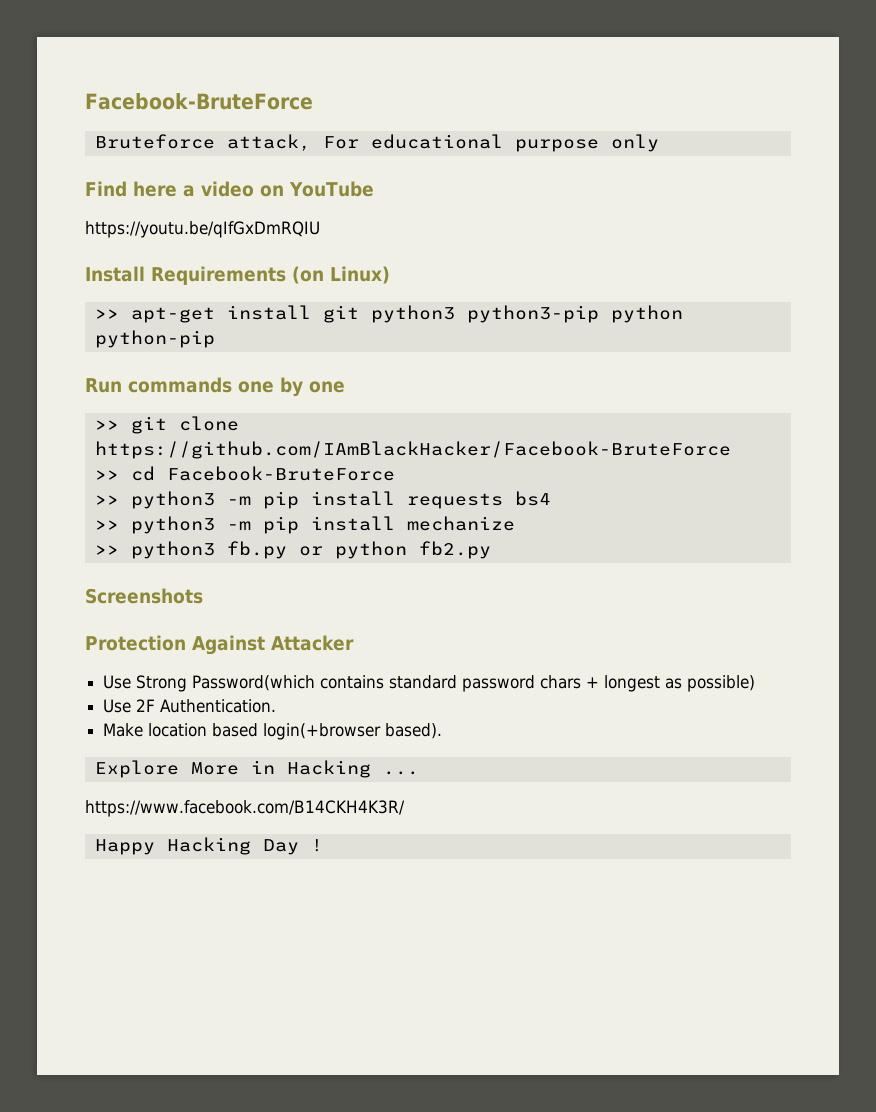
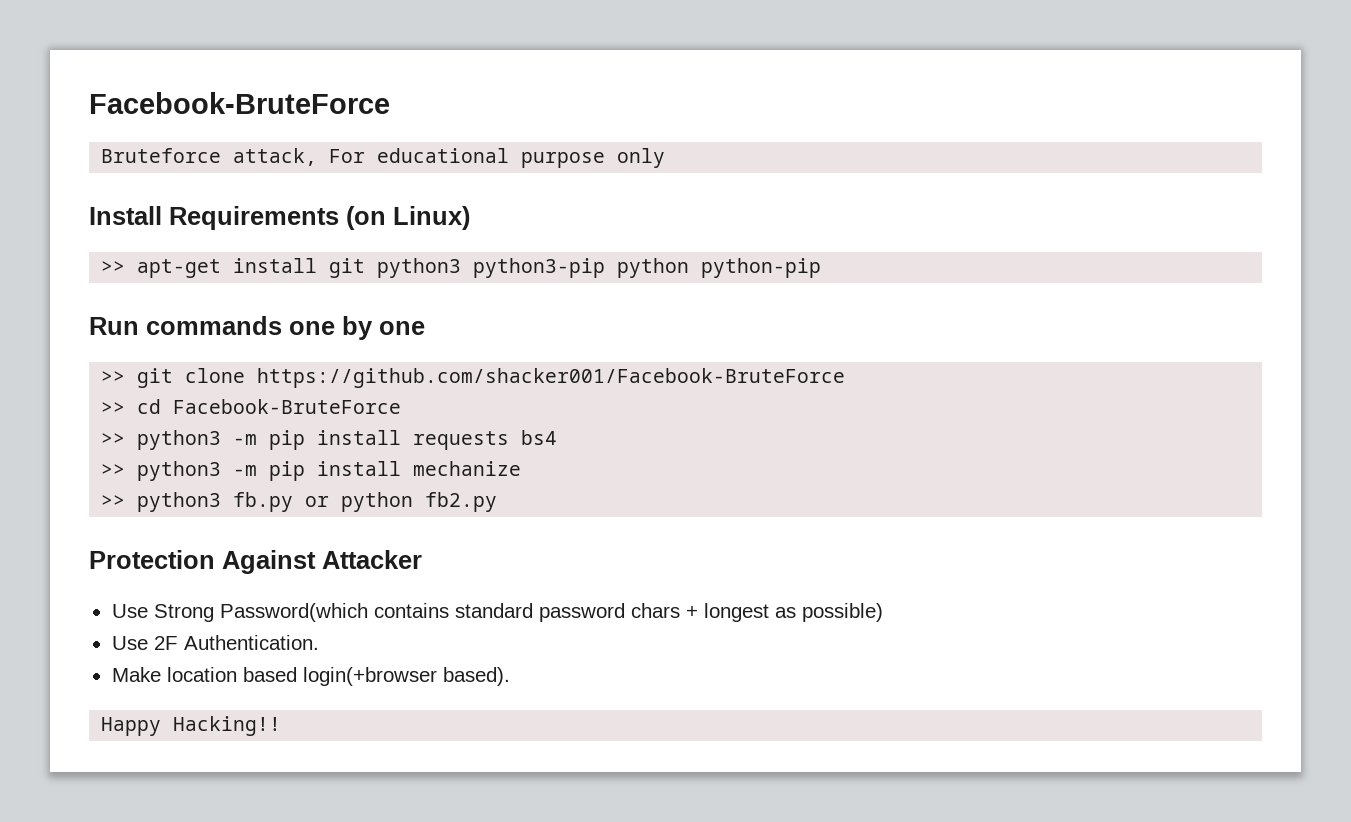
- Find here a video on YouTube
- https://youtu.be/qIfGxDmRQIU
- >> git clone https://github.com/IAmBlackHacker/Facebook-BruteForce
+ >> git clone https://github.com/shacker001/Facebook-BruteForce
- Screenshots
- Explore More in Hacking ...
- https://www.facebook.com/B14CKH4K3R/
- Happy Hacking Day !
+ Happy Hacking!!

